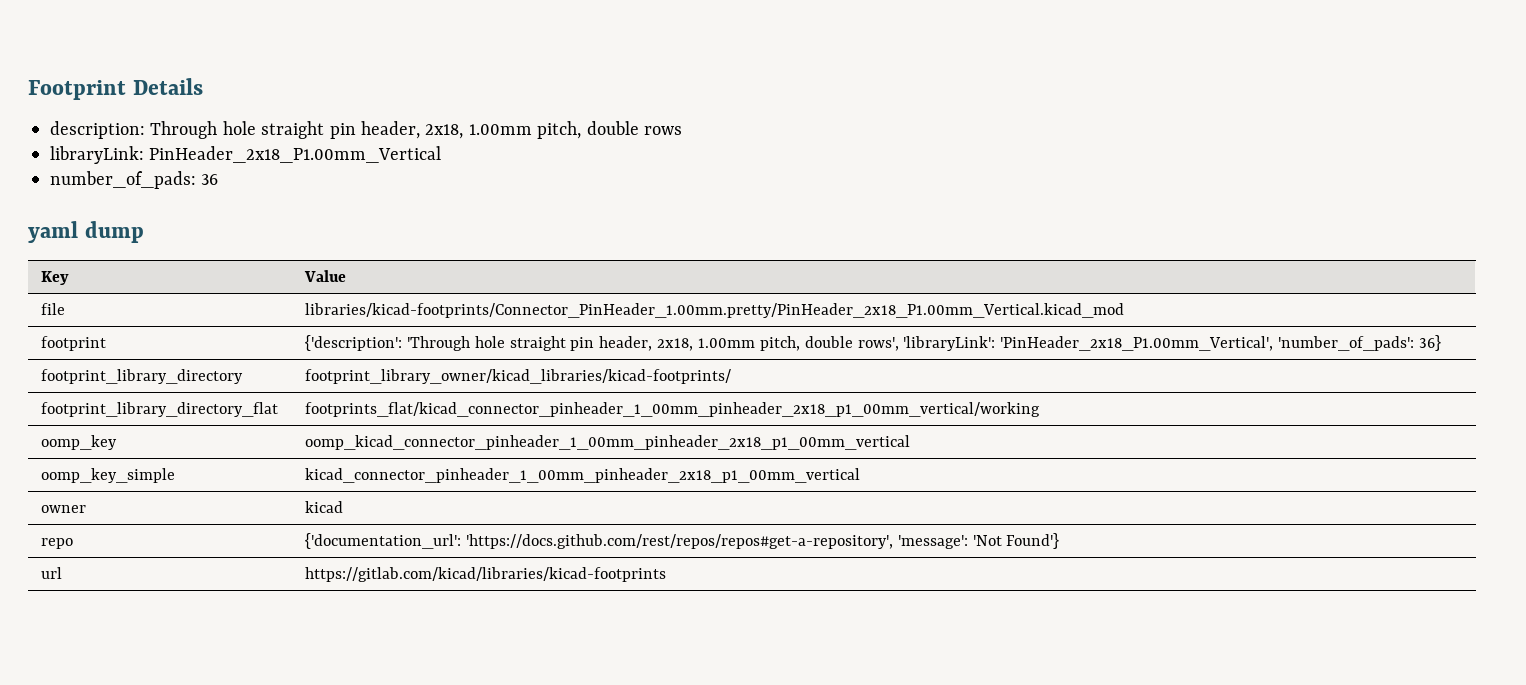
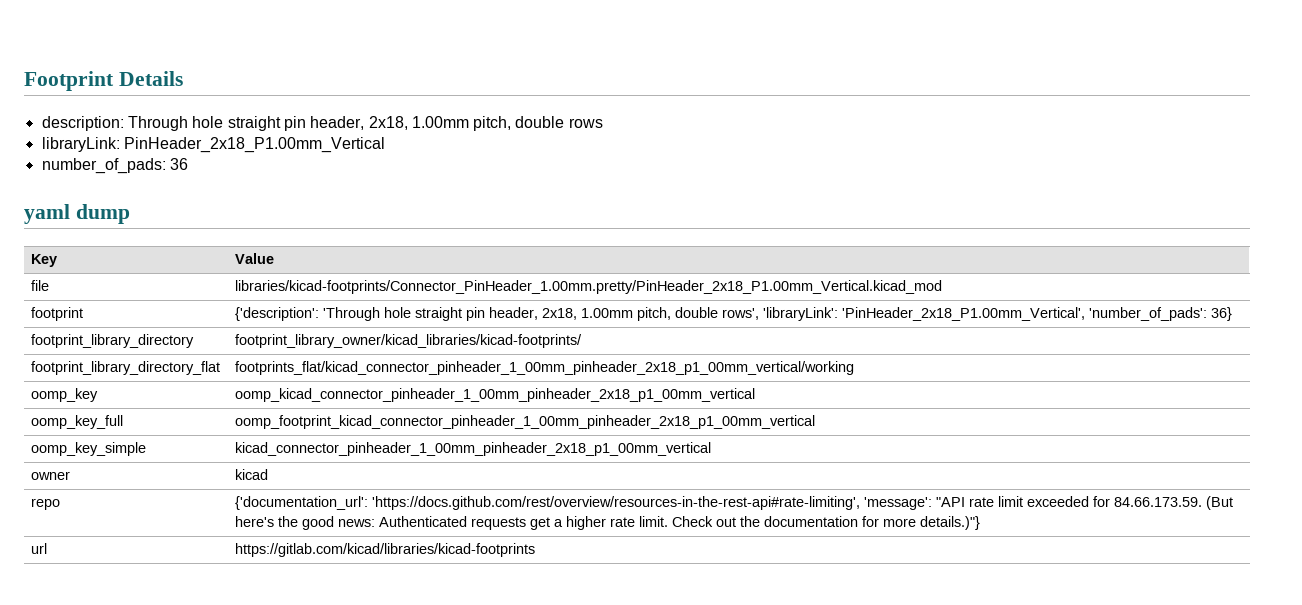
+ oomp_key_full | oomp_footprint_kicad_connector_pinheader_1_00mm_pinheader_2x18_p1_00mm_vertical
- repo | {'documentation_url': 'https://docs.github.com/rest/repos/repos#get-a-repository', 'message': 'Not Found'}
+ repo | {'documentation_url': 'https://docs.github.com/rest/overview/resources-in-the-rest-api#rate-limiting', 'message': "API rate limit exceeded for 84.66.173.59. (But here's the good news: Authenticated requests get a higher rate limit. Check out the documentation for more details.)"}

